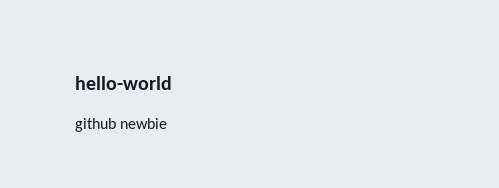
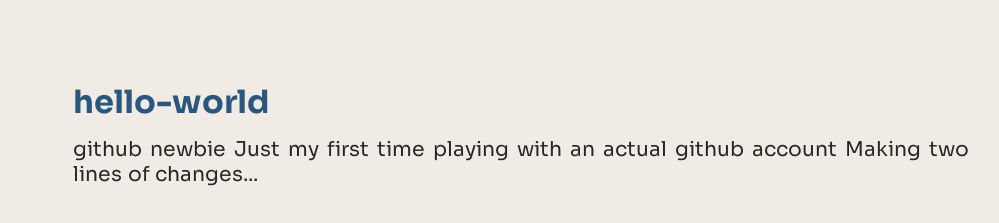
- github newbie
+ github newbie Just my first time playing with an actual github account Making two lines of changes...

